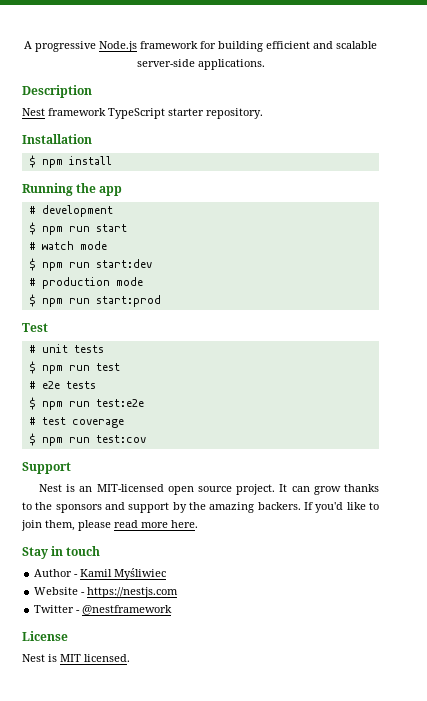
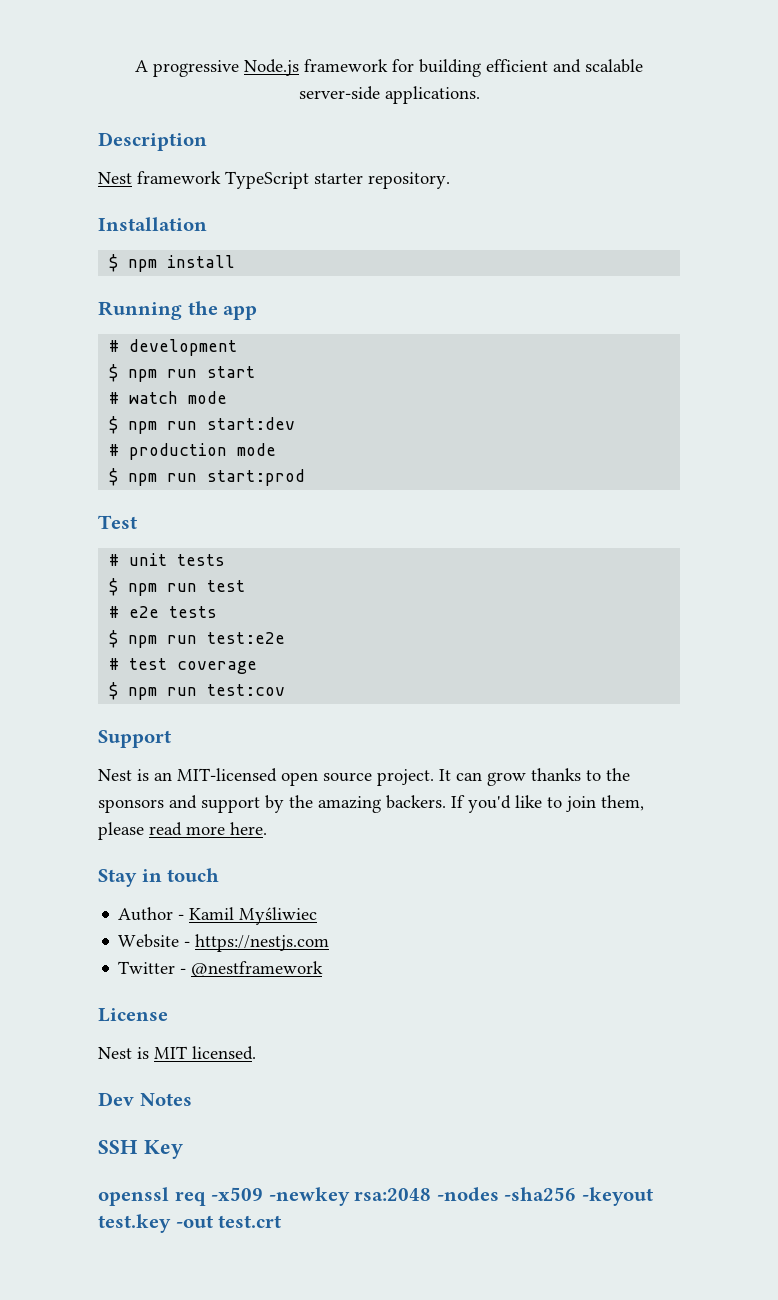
+ Dev Notes
+ SSH Key
+ openssl req -x509 -newkey rsa:2048 -nodes -sha256 -keyout test.key -out test.crt

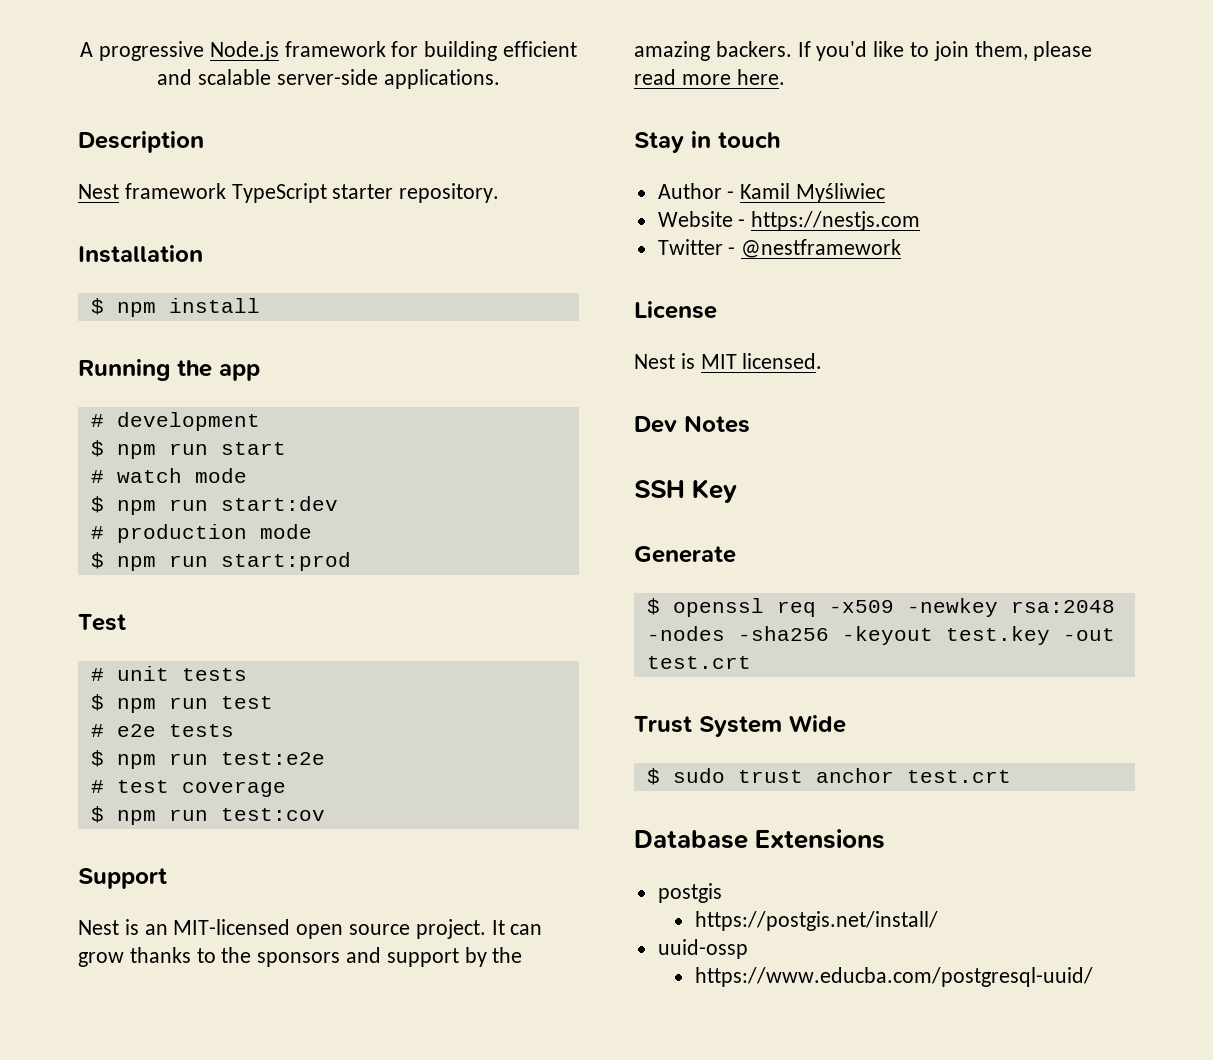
- openssl req -x509 -newkey rsa:2048 -nodes -sha256 -keyout test.key -out test.crt
+ Generate
+ $ openssl req -x509 -newkey rsa:2048 -nodes -sha256 -keyout test.key -out test.crt
+ Trust System Wide
+ $ sudo trust anchor test.crt
+ Database Extensions
+ postgis
+ https://postgis.net/install/
+ uuid-ossp
+ https://www.educba.com/postgresql-uuid/

